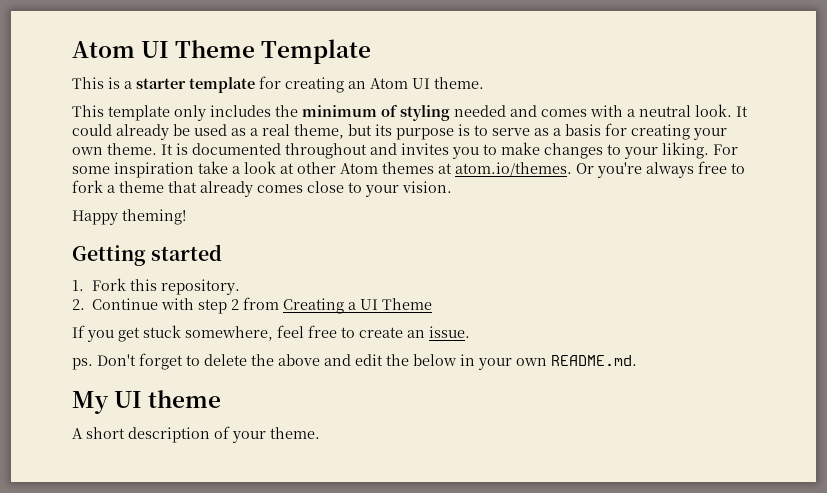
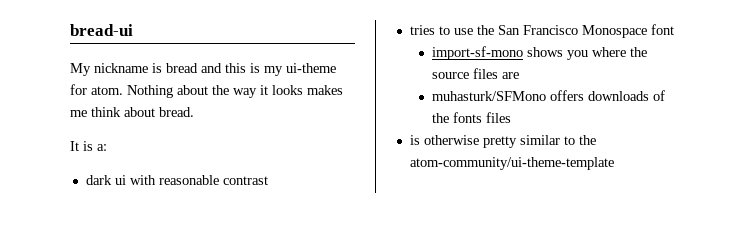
- Atom UI Theme Template
- This is a starter template for creating an Atom UI theme.
- This template only includes the minimum of styling needed and comes with a neutral look. It could already be used as a real theme, but its purpose is to serve as a basis for creating your own theme. It is documented throughout and invites you to make changes to your liking. For some inspiration take a look at other Atom themes at atom.io/themes. Or you're always free to fork a theme that already comes close to your vision.
- Happy theming!
- Getting started
- 1. Fork this repository.
- 2. Continue with step 2 from Creating a UI Theme
- If you get stuck somewhere, feel free to create an issue.
- ps. Don't forget to delete the above and edit the below in your own README.md.
- My UI theme
- A short description of your theme.
+ bread-ui
+ My nickname is bread and this is my ui-theme for atom. Nothing about the way it looks makes me think about bread.
+ It is a:
+ dark ui with reasonable contrast
+ tries to use the San Francisco Monospace font
+ import-sf-mono shows you where the source files are
+ muhasturk/SFMono offers downloads of the fonts files
+ is otherwise pretty similar to the atom-community/ui-theme-template

